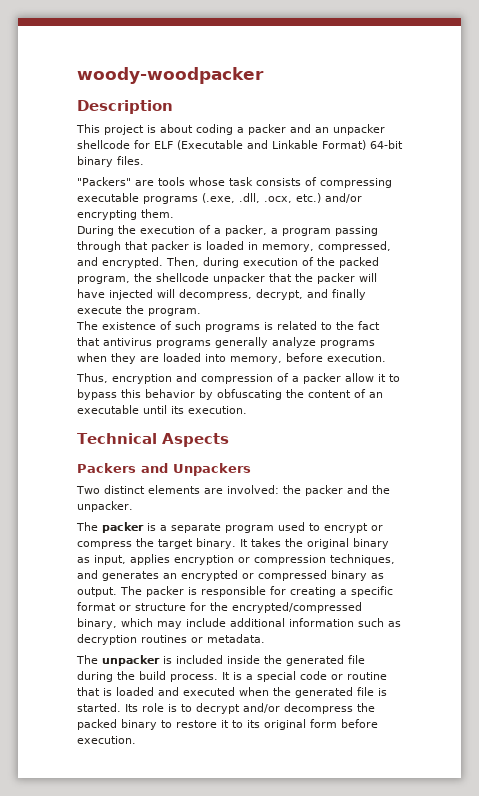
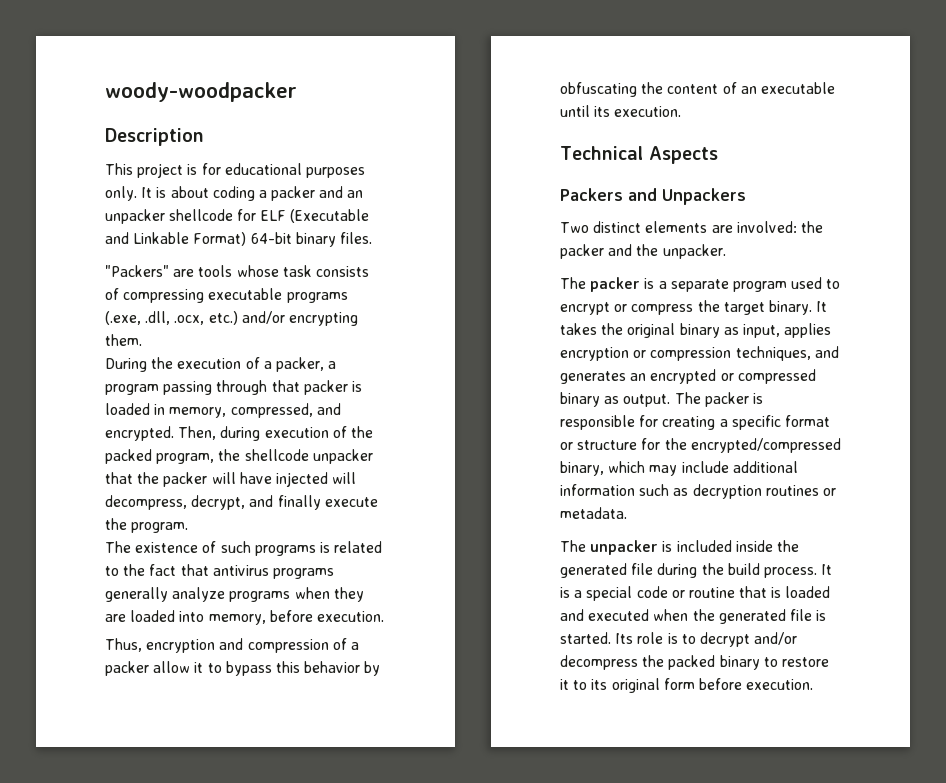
- This project is about coding a packer and an unpacker shellcode for ELF (Executable and Linkable Format) 64-bit binary files.
+ This project is for educational purposes only. It is about coding a packer and an unpacker shellcode for ELF (Executable and Linkable Format) 64-bit binary files.

